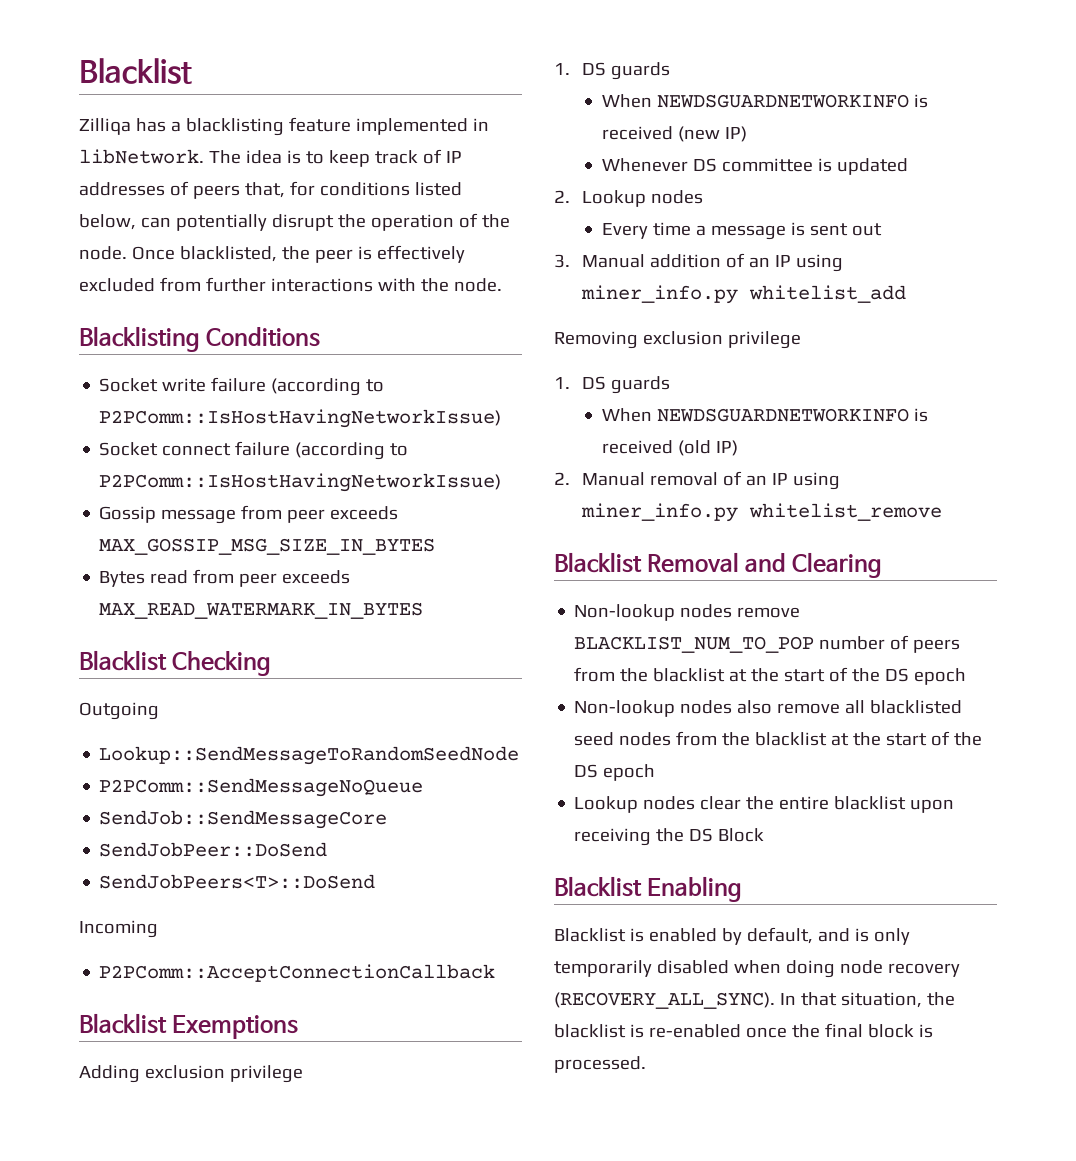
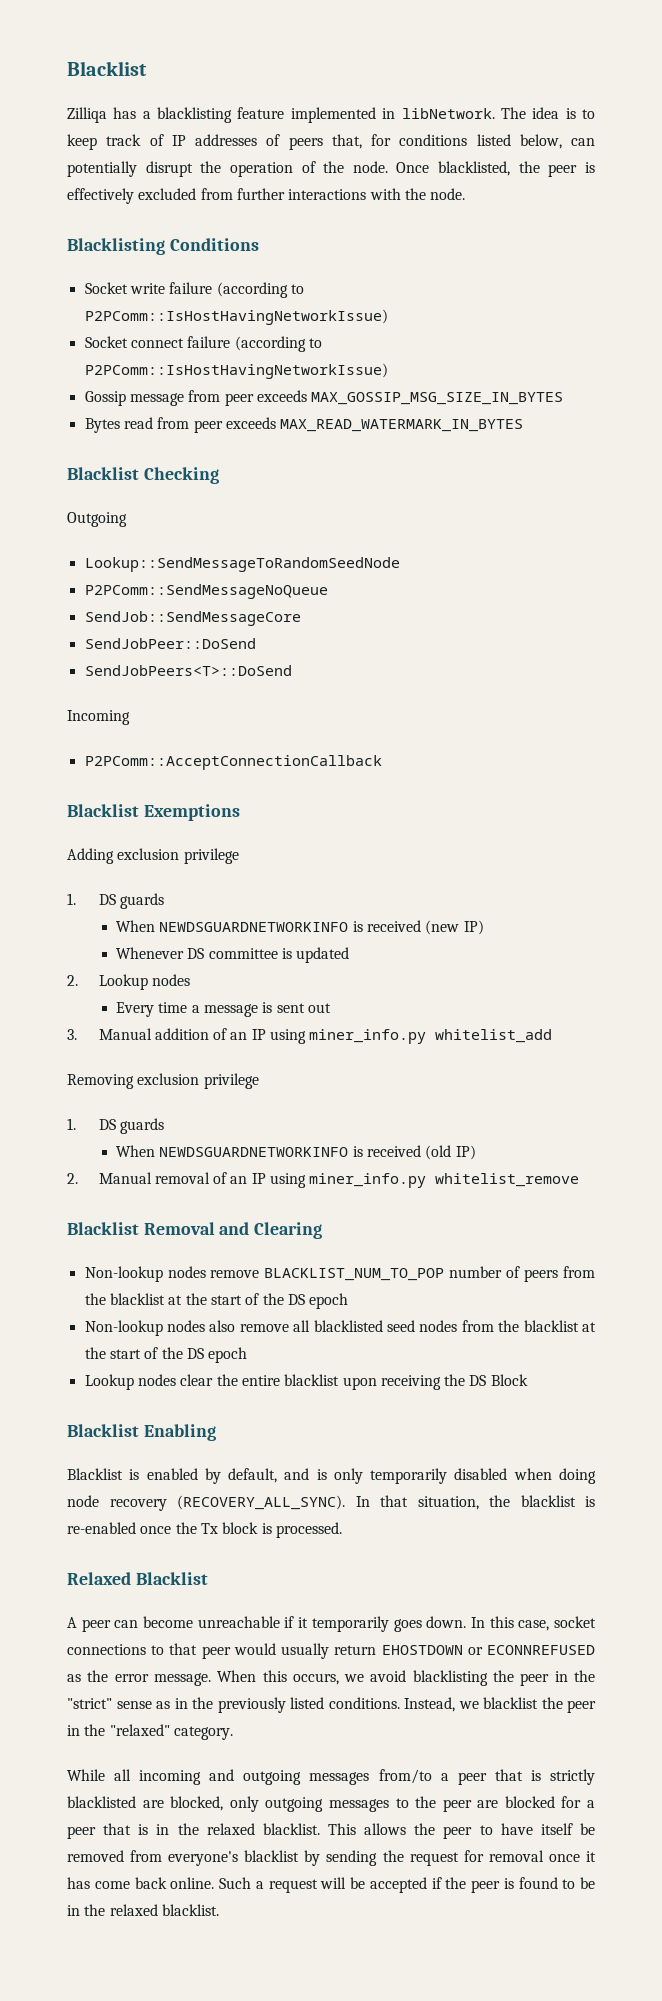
- In that situation, the blacklist is re-enabled once the final block is processed.
+ In that situation, the blacklist is re-enabled once the Tx block is processed.
+ Relaxed Blacklist
+ A peer can become unreachable if it temporarily goes down. In this case, socket connections to that peer would usually return EHOSTDOWN or ECONNREFUSED as the error message. When this occurs, we avoid blacklisting the peer in the "strict" sense as in the previously listed conditions. Instead, we blacklist the peer in the "relaxed" category.
+ While all incoming and outgoing messages from/to a peer that is strictly blacklisted are blocked, only outgoing messages to the peer are blocked for a peer that is in the relaxed blacklist. This allows the peer to have itself be removed from everyone's blacklist by sending the request for removal once it has come back online. Such a request will be accepted if the peer is found to be in the relaxed blacklist.

